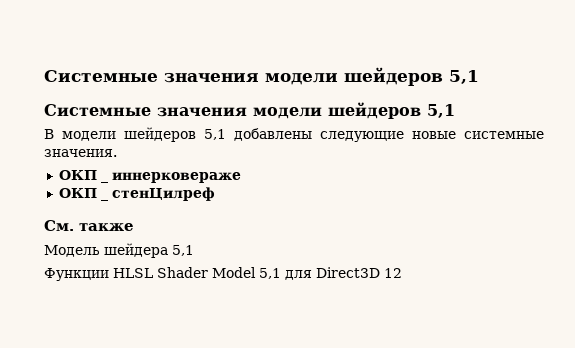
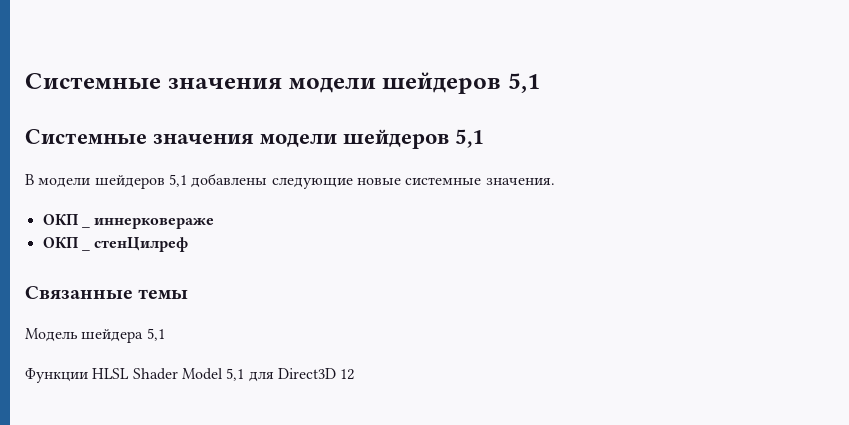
- См. также
+ Связанные темы

